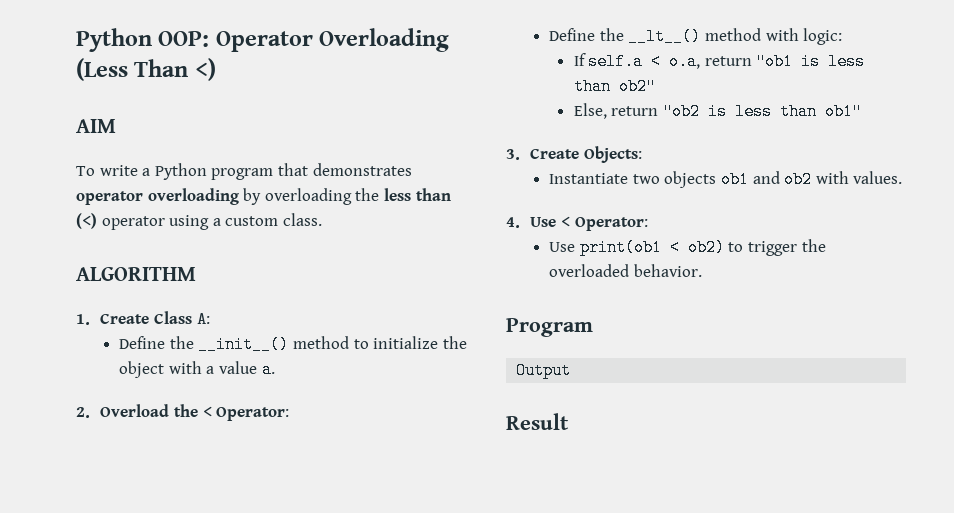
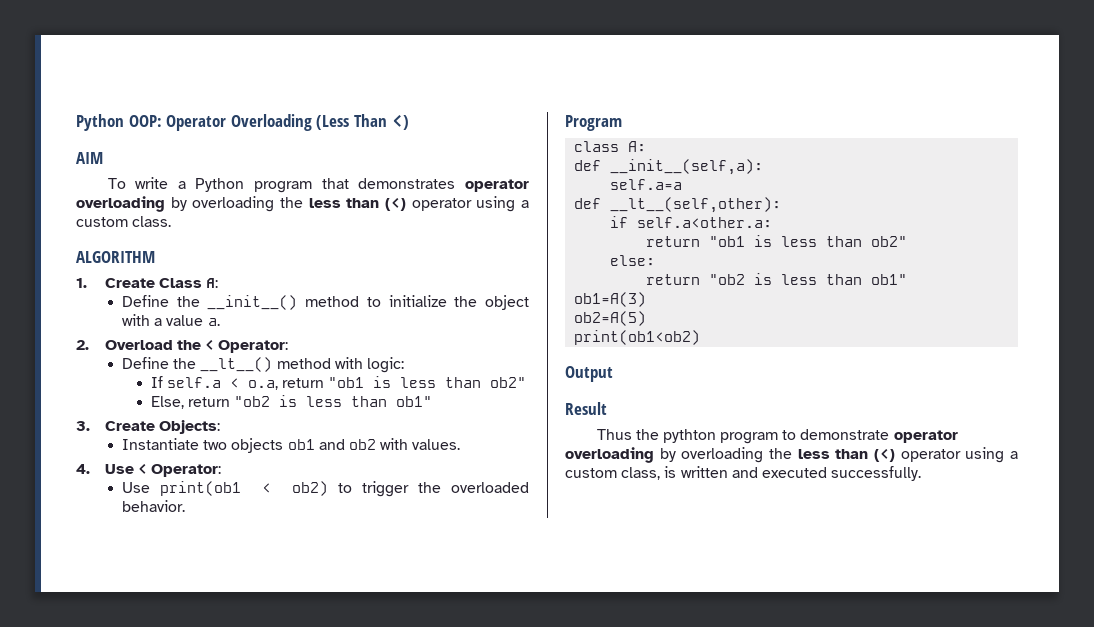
+ class A:
+ def __init__(self,a):
+ self.a=a
+ def __lt__(self,other):
+ if self.a<other.a:
+ return "ob1 is less than ob2"
+ else:
+ return "ob2 is less than ob1"
+ ob1=A(3)
+ ob2=A(5)
+ print(ob1<ob2)
  Output
  Result
+ Thus the pythton program to demonstrate operator overloading by overloading the less than (<) operator using a custom class, is written and executed successfully.

